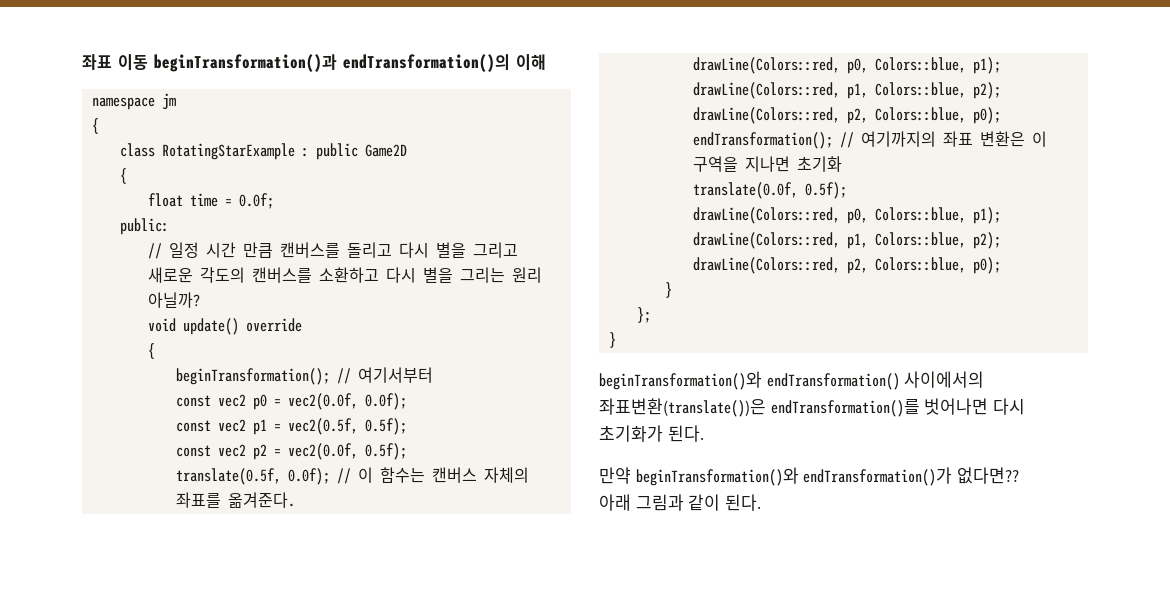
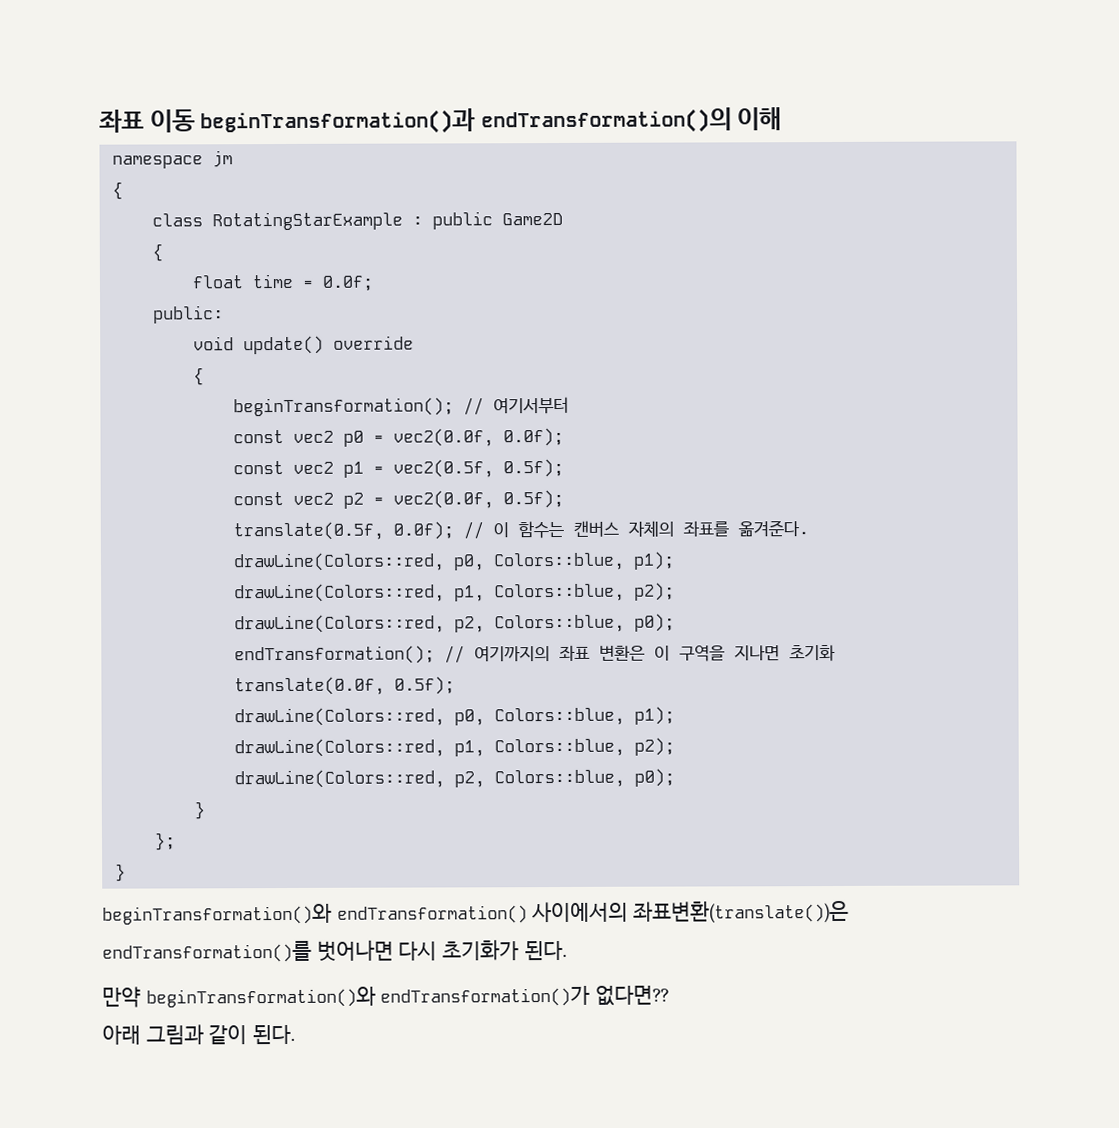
- // 일정 시간 만큼 캔버스를 돌리고 다시 별을 그리고 새로운 각도의 캔버스를 소환하고 다시 별을 그리는 원리 아닐까?

